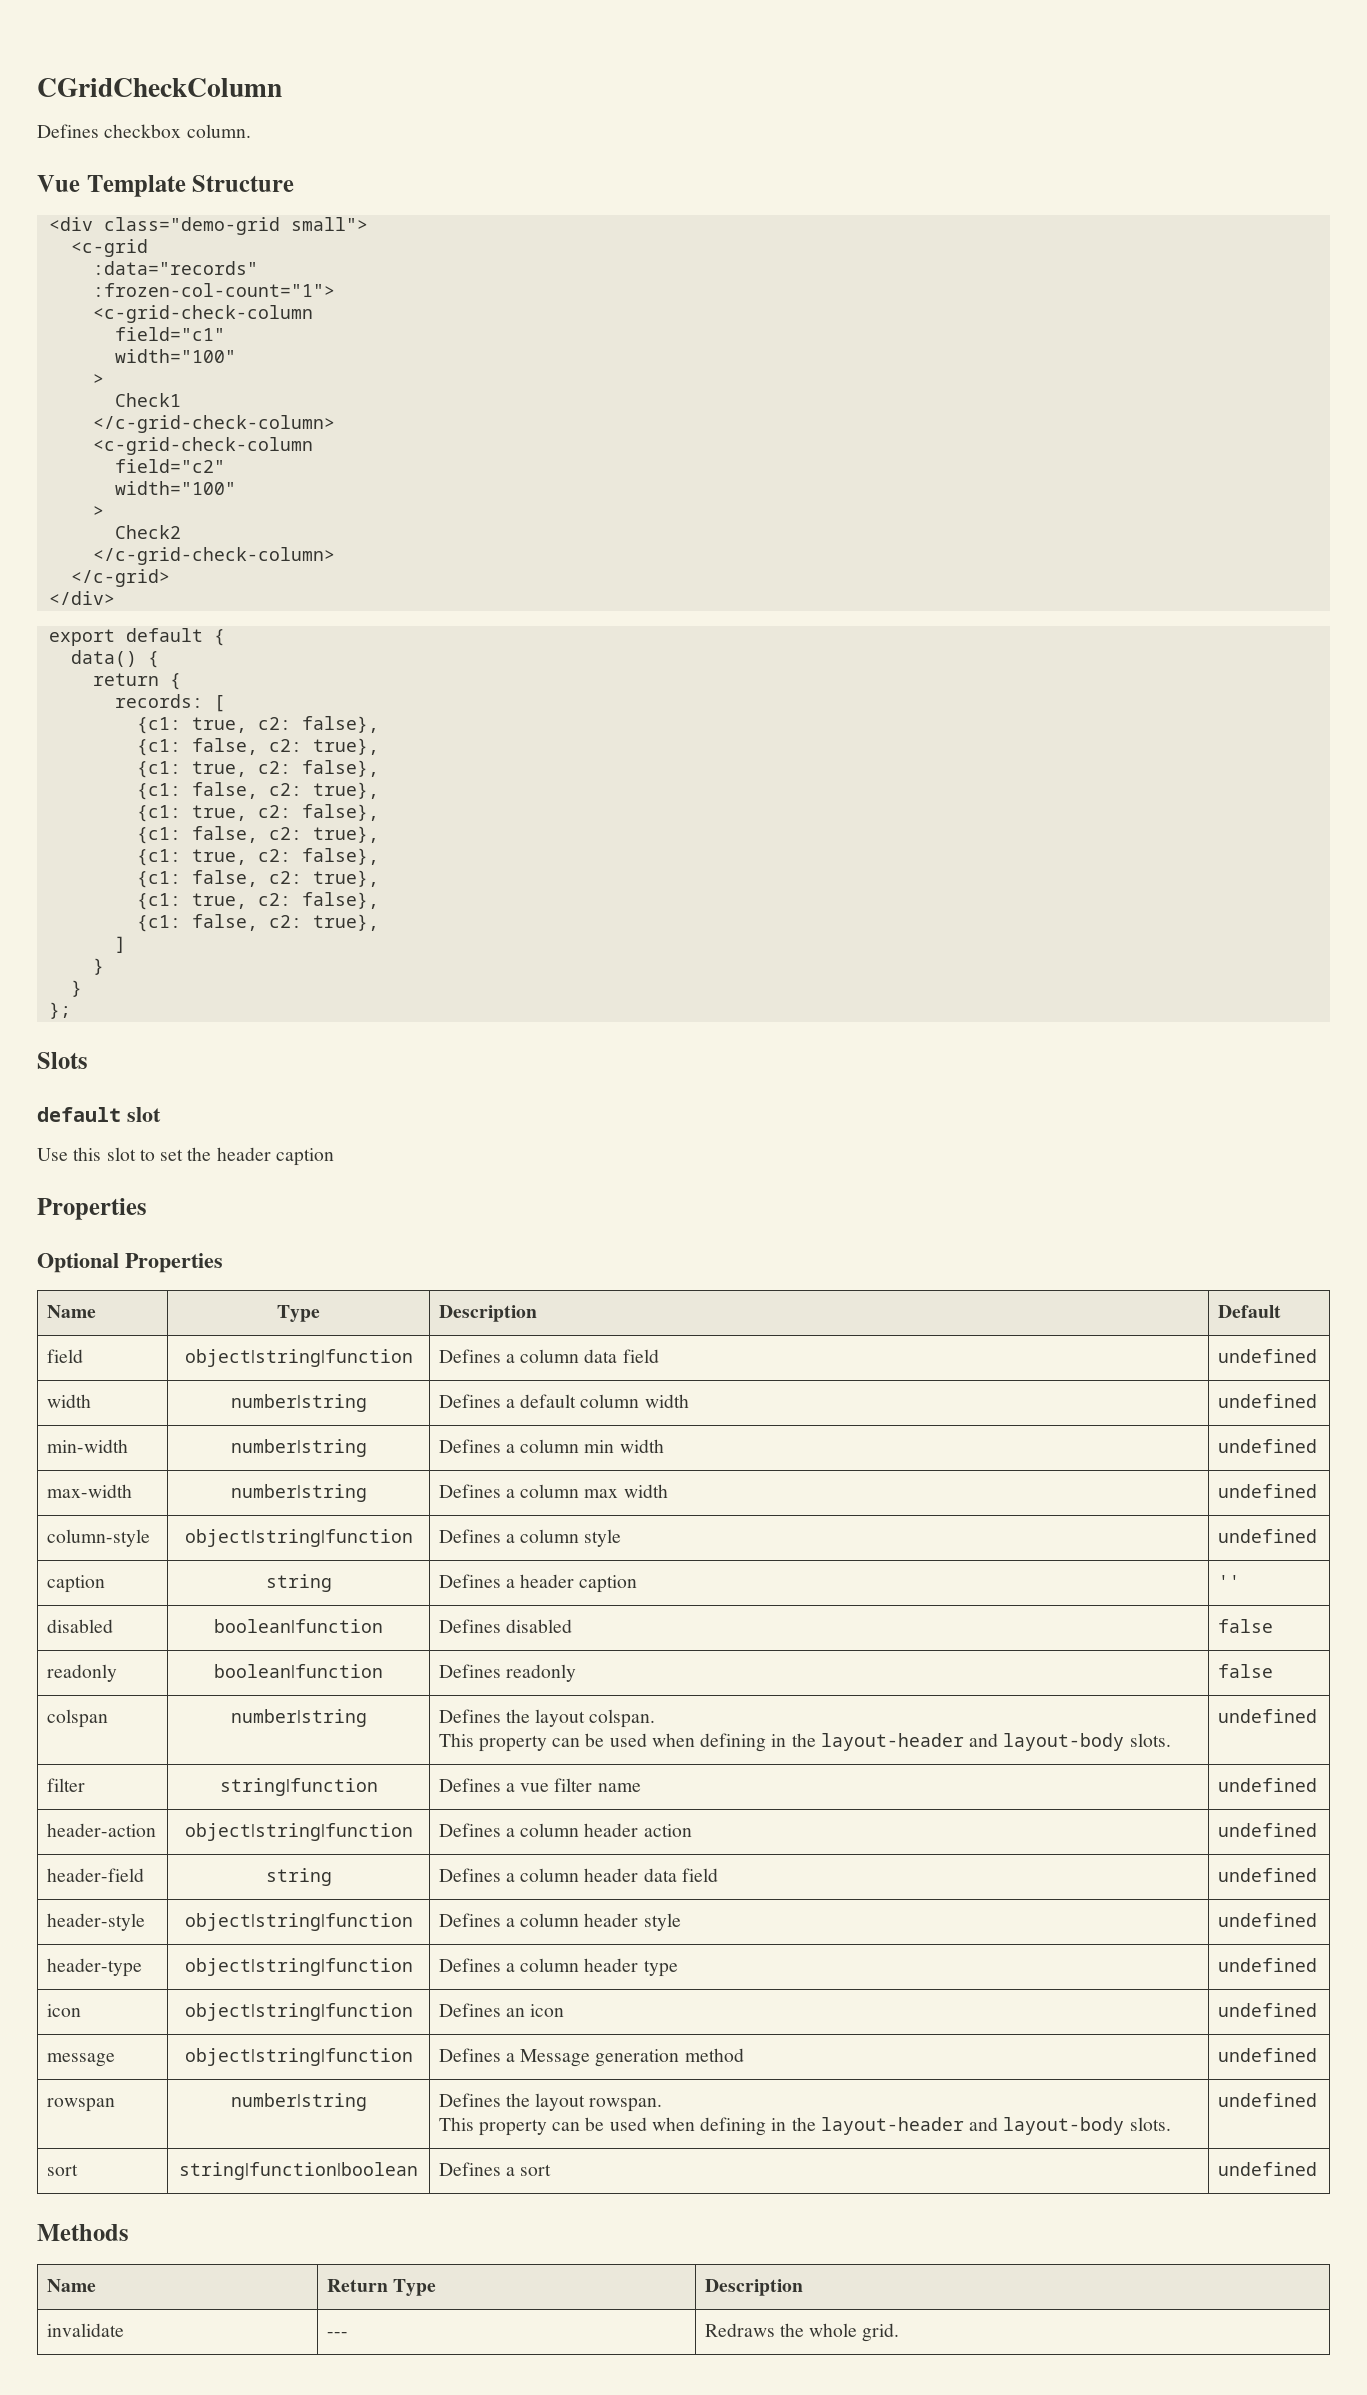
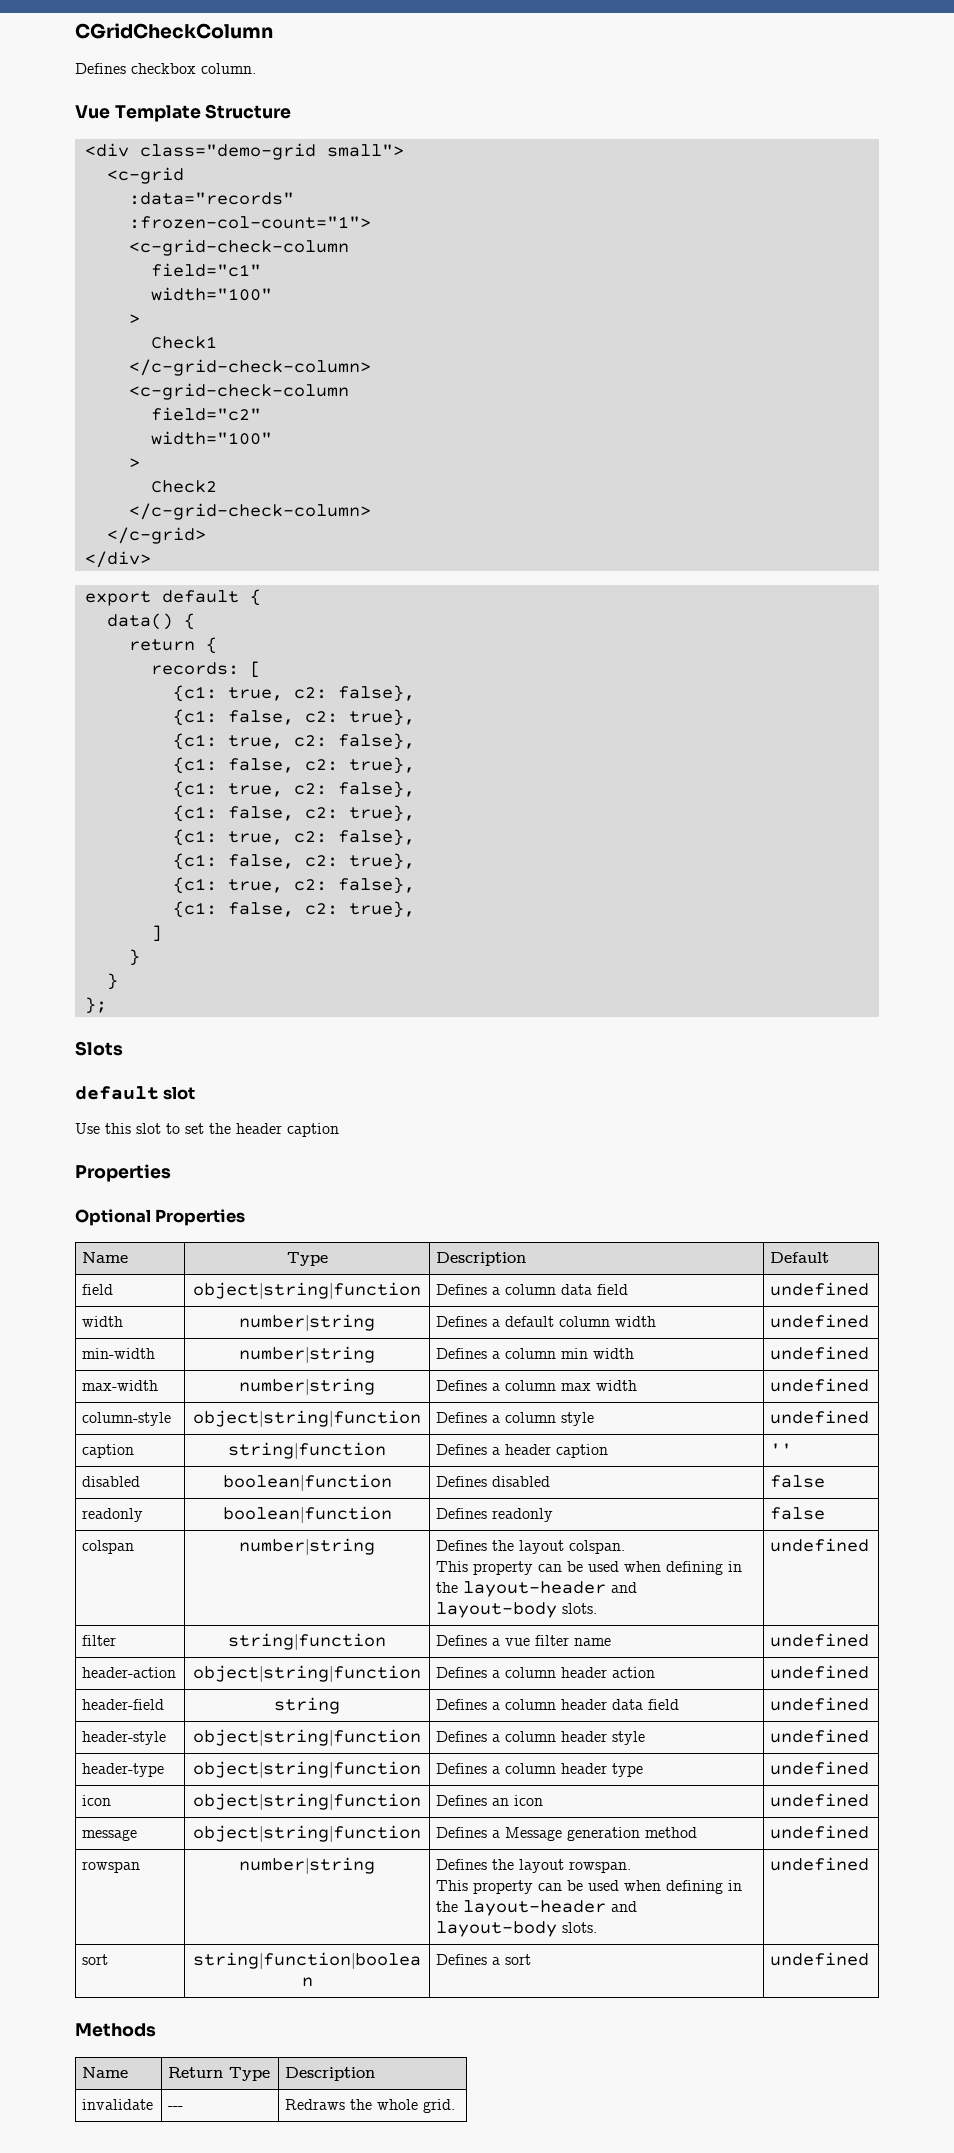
- caption | string | Defines a header caption | ''
+ caption | string|function | Defines a header caption | ''

